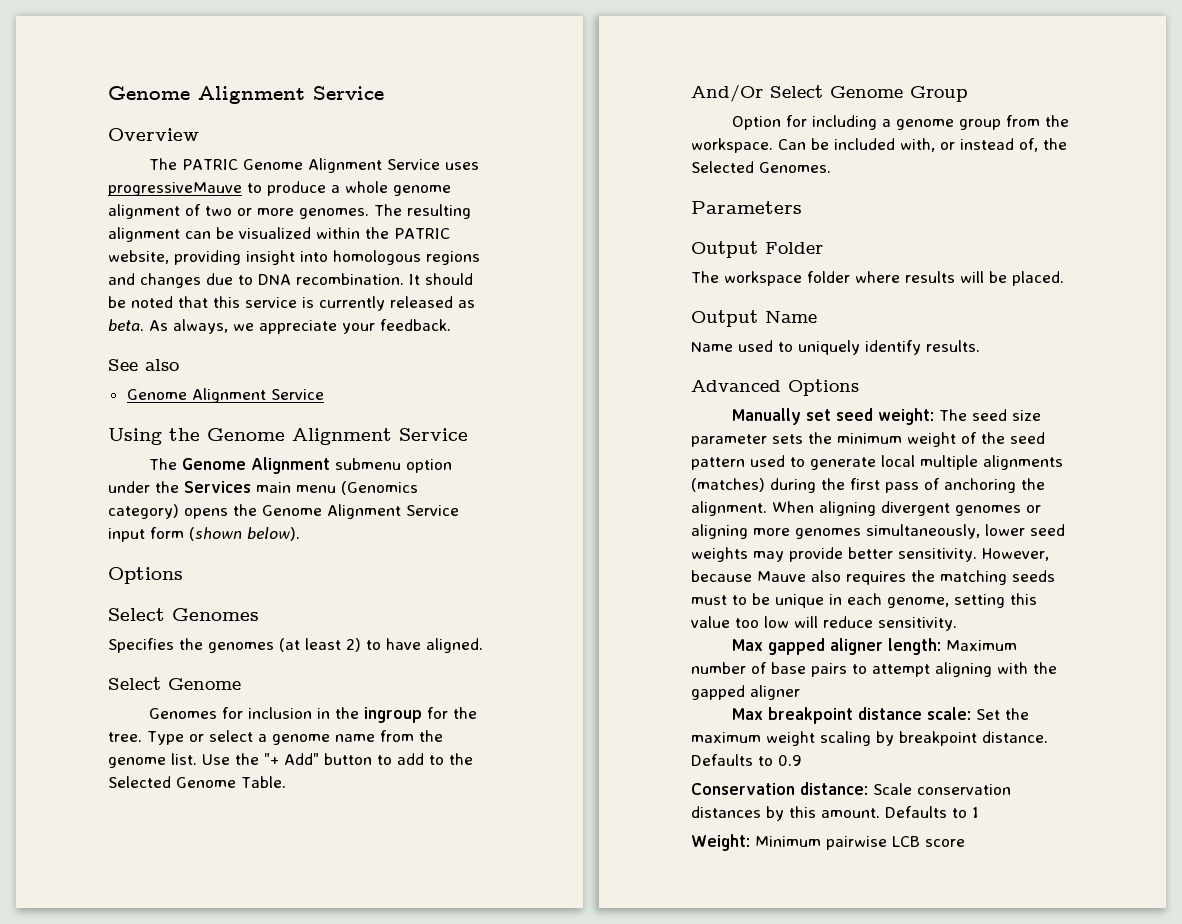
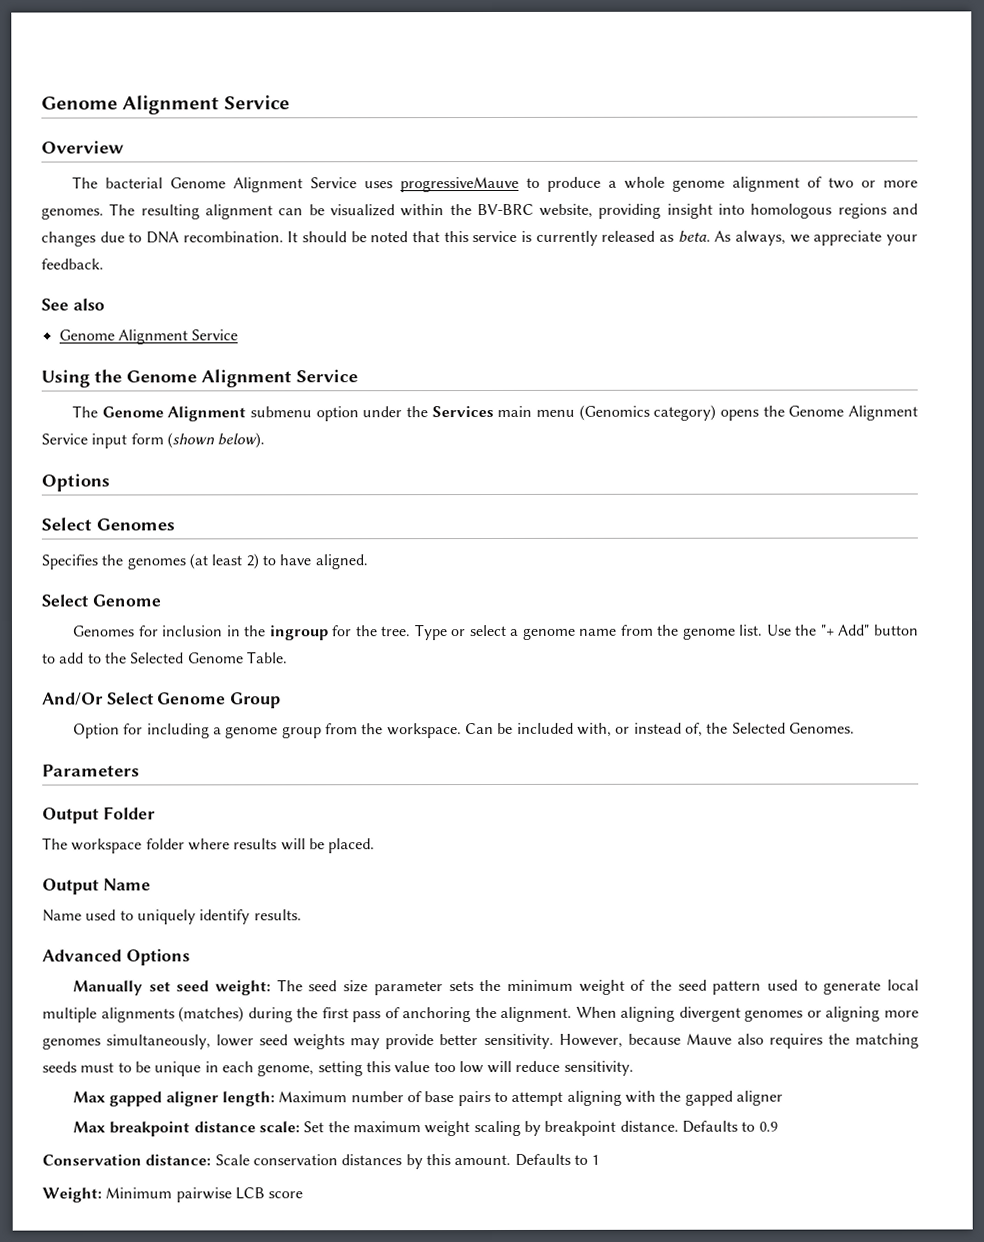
- The PATRIC Genome Alignment Service uses progressiveMauve to produce a whole genome alignment of two or more genomes.
+ The bacterial Genome Alignment Service uses progressiveMauve to produce a whole genome alignment of two or more genomes.
- The resulting alignment can be visualized within the PATRIC website, providing insight into homologous regions and changes due to DNA recombination.
+ The resulting alignment can be visualized within the BV-BRC website, providing insight into homologous regions and changes due to DNA recombination.

